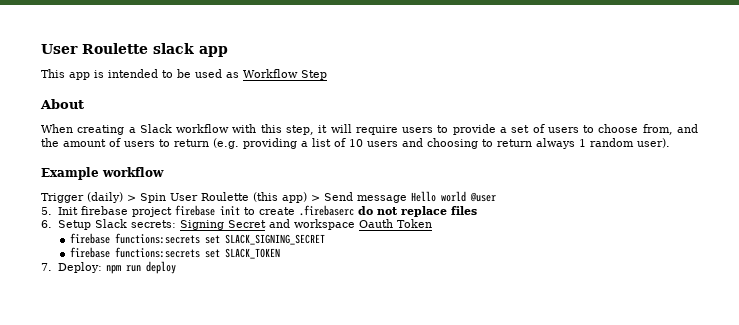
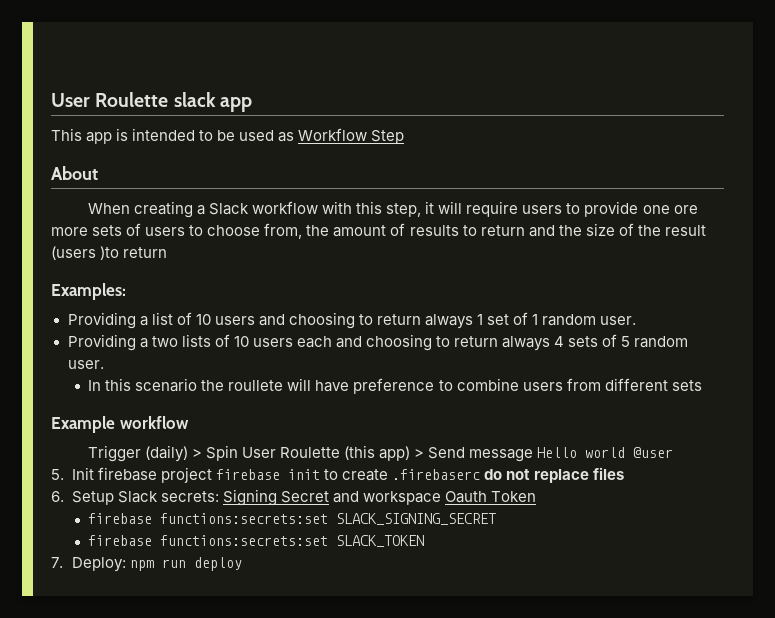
- When creating a Slack workflow with this step, it will require users to provide a set of users to choose from, and the amount of users to return (e.g. providing a list of 10 users and choosing to return always 1 random user).
+ When creating a Slack workflow with this step, it will require users to provide one ore more sets of users to choose from, the amount of results to return and the size of the result (users )to return
+ Examples:
+ Providing a list of 10 users and choosing to return always 1 set of 1 random user.
+ Providing a two lists of 10 users each and choosing to return always 4 sets of 5 random user.
+ In this scenario the roullete will have preference to combine users from different sets
- firebase functions:secrets set SLACK_SIGNING_SECRET
+ firebase functions:secrets:set SLACK_SIGNING_SECRET
- firebase functions:secrets set SLACK_TOKEN
+ firebase functions:secrets:set SLACK_TOKEN

